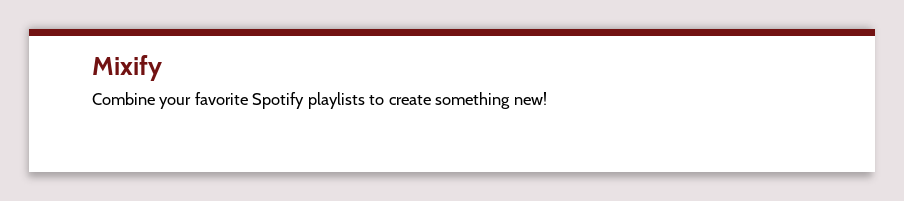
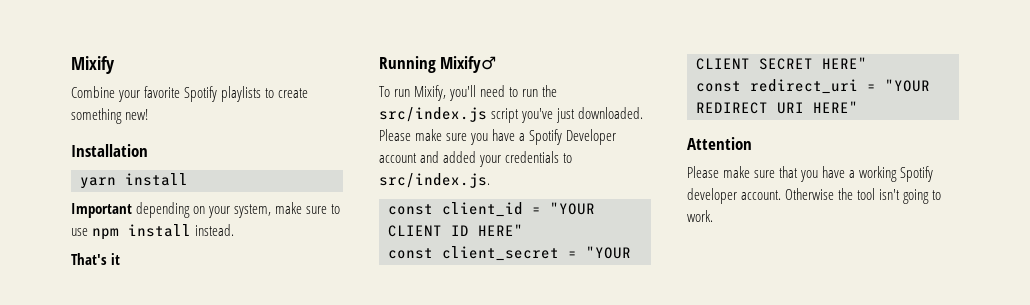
+ Installation
+ yarn install
+ Important depending on your system, make sure to use npm install instead.
+ That's it
+ Running Mixify♂
+ To run Mixify, you'll need to run the src/index.js script you've just downloaded. Please make sure you have a Spotify Developer account and added your credentials to src/index.js.
+ const client_id = "YOUR CLIENT ID HERE"
+ const client_secret = "YOUR CLIENT SECRET HERE"
+ const redirect_uri = "YOUR REDIRECT URI HERE"
+ Attention
+ Please make sure that you have a working Spotify developer account. Otherwise the tool isn't going to work.

